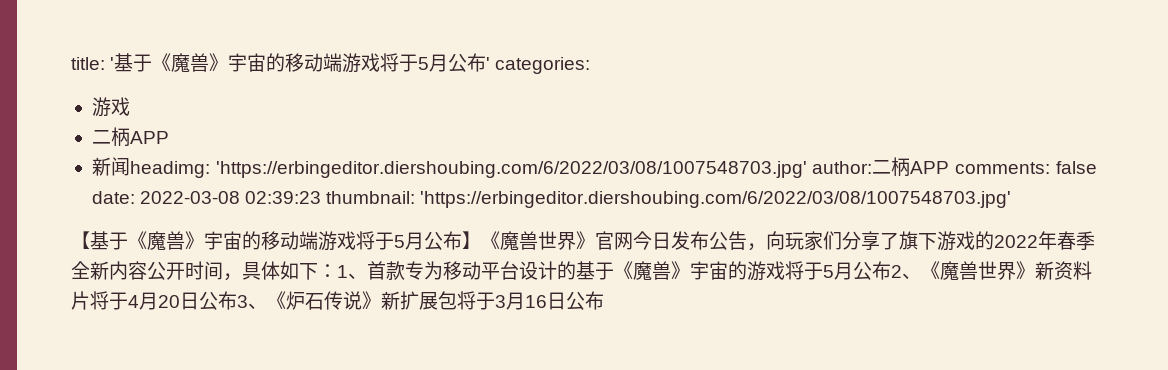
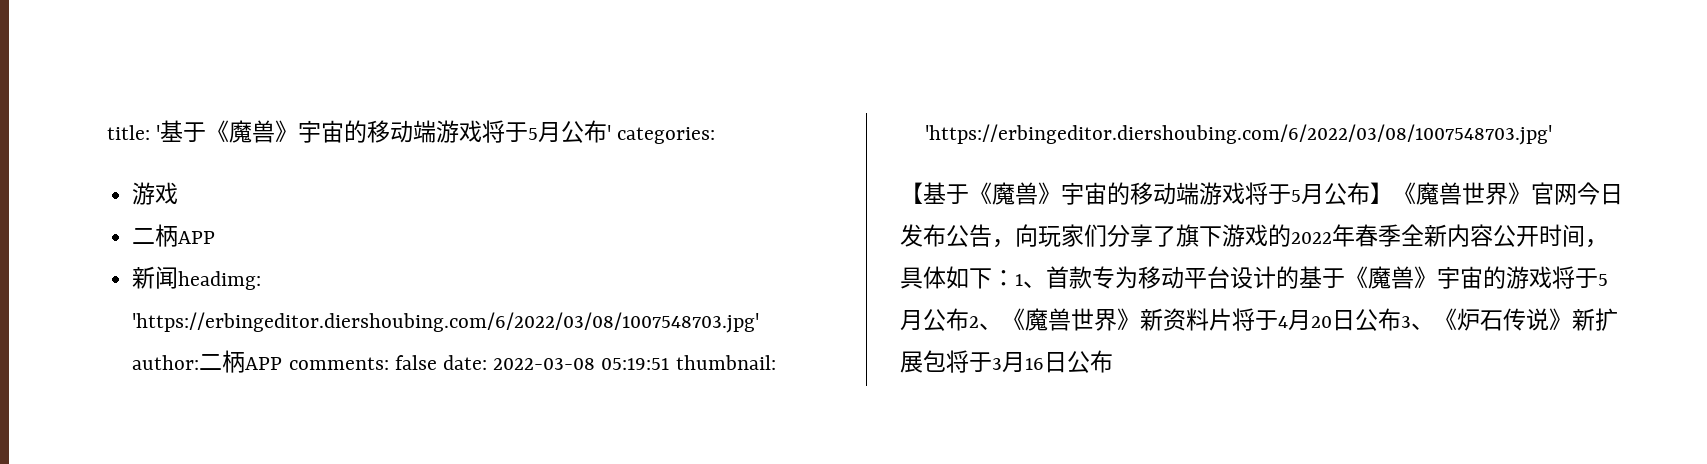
- 新闻headimg: 'https://erbingeditor.diershoubing.com/6/2022/03/08/1007548703.jpg' author:二柄APP comments: false date: 2022-03-08 02:39:23 thumbnail: 'https://erbingeditor.diershoubing.com/6/2022/03/08/1007548703.jpg'
+ 新闻headimg: 'https://erbingeditor.diershoubing.com/6/2022/03/08/1007548703.jpg' author:二柄APP comments: false date: 2022-03-08 05:19:51 thumbnail: 'https://erbingeditor.diershoubing.com/6/2022/03/08/1007548703.jpg'

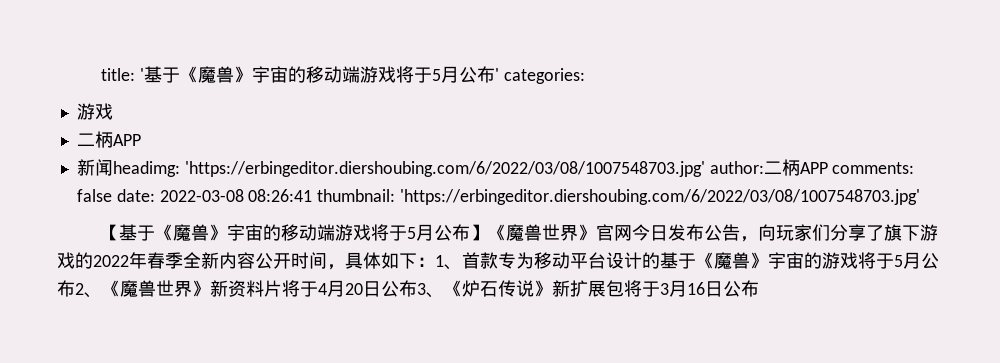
- 新闻headimg: 'https://erbingeditor.diershoubing.com/6/2022/03/08/1007548703.jpg' author:二柄APP comments: false date: 2022-03-08 05:19:51 thumbnail: 'https://erbingeditor.diershoubing.com/6/2022/03/08/1007548703.jpg'
+ 新闻headimg: 'https://erbingeditor.diershoubing.com/6/2022/03/08/1007548703.jpg' author:二柄APP comments: false date: 2022-03-08 08:26:41 thumbnail: 'https://erbingeditor.diershoubing.com/6/2022/03/08/1007548703.jpg'

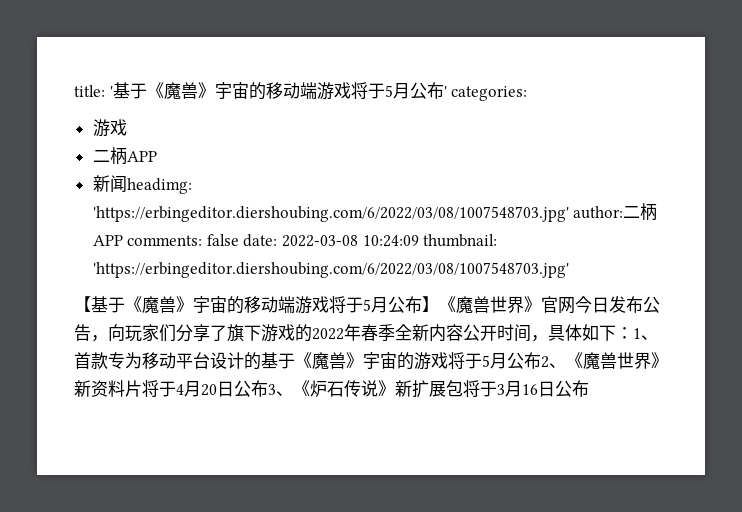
- 新闻headimg: 'https://erbingeditor.diershoubing.com/6/2022/03/08/1007548703.jpg' author:二柄APP comments: false date: 2022-03-08 08:26:41 thumbnail: 'https://erbingeditor.diershoubing.com/6/2022/03/08/1007548703.jpg'
+ 新闻headimg: 'https://erbingeditor.diershoubing.com/6/2022/03/08/1007548703.jpg' author:二柄APP comments: false date: 2022-03-08 10:24:09 thumbnail: 'https://erbingeditor.diershoubing.com/6/2022/03/08/1007548703.jpg'

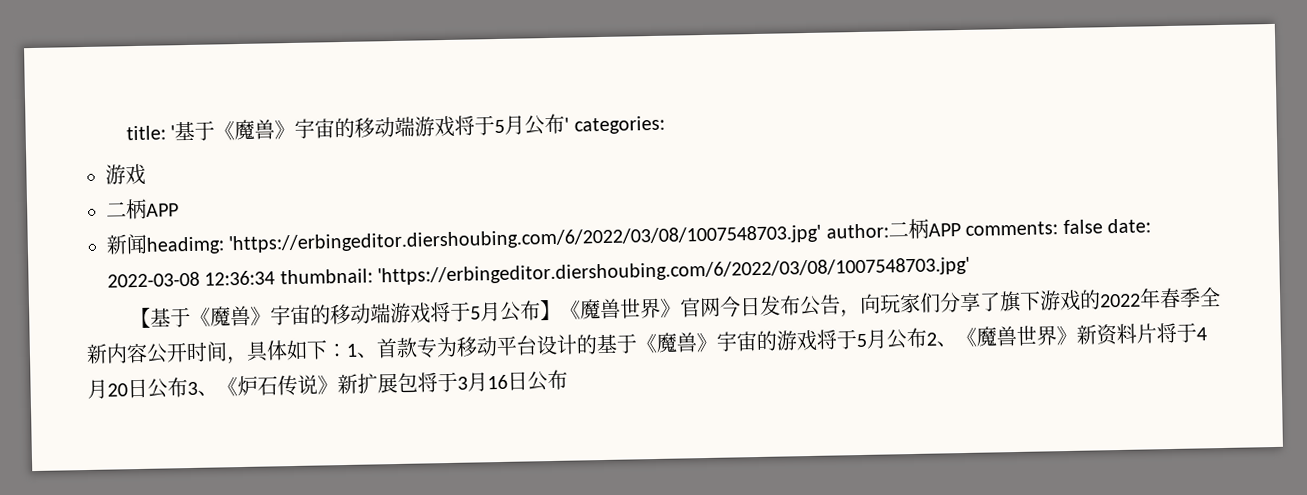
- 新闻headimg: 'https://erbingeditor.diershoubing.com/6/2022/03/08/1007548703.jpg' author:二柄APP comments: false date: 2022-03-08 10:24:09 thumbnail: 'https://erbingeditor.diershoubing.com/6/2022/03/08/1007548703.jpg'
+ 新闻headimg: 'https://erbingeditor.diershoubing.com/6/2022/03/08/1007548703.jpg' author:二柄APP comments: false date: 2022-03-08 12:36:34 thumbnail: 'https://erbingeditor.diershoubing.com/6/2022/03/08/1007548703.jpg'

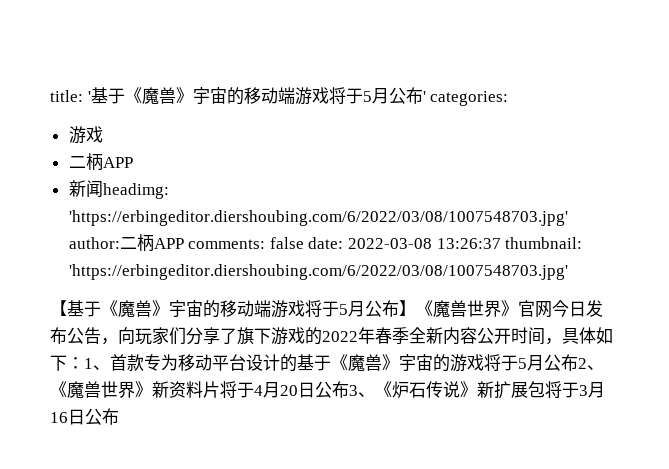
- 新闻headimg: 'https://erbingeditor.diershoubing.com/6/2022/03/08/1007548703.jpg' author:二柄APP comments: false date: 2022-03-08 12:36:34 thumbnail: 'https://erbingeditor.diershoubing.com/6/2022/03/08/1007548703.jpg'
+ 新闻headimg: 'https://erbingeditor.diershoubing.com/6/2022/03/08/1007548703.jpg' author:二柄APP comments: false date: 2022-03-08 13:26:37 thumbnail: 'https://erbingeditor.diershoubing.com/6/2022/03/08/1007548703.jpg'

